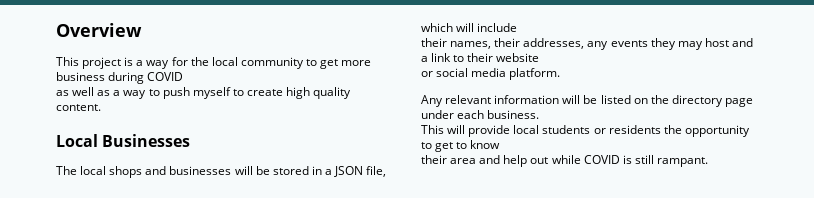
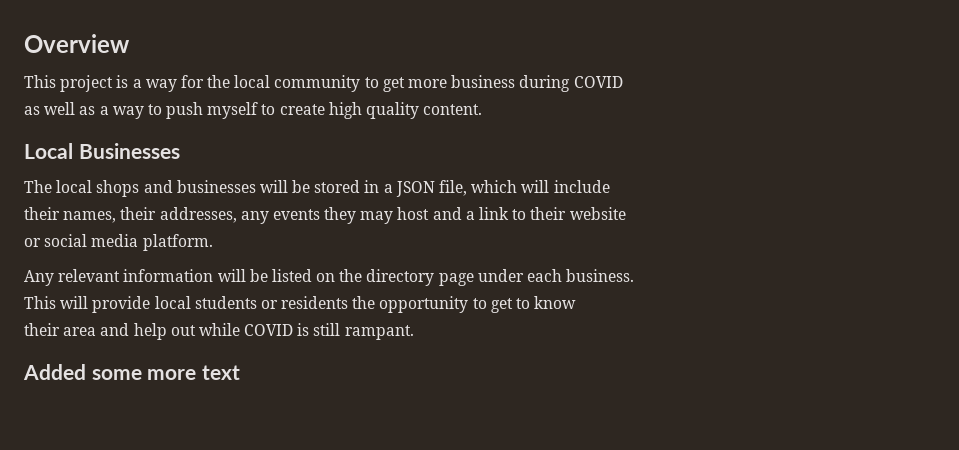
+ Added some more text

